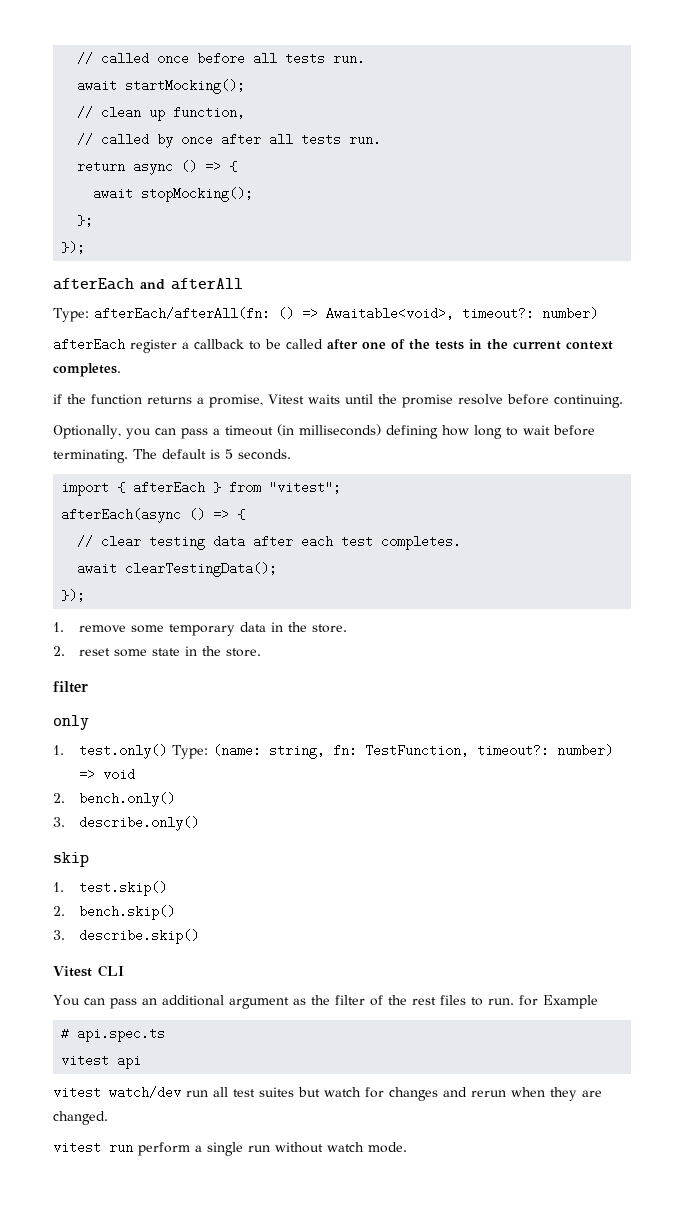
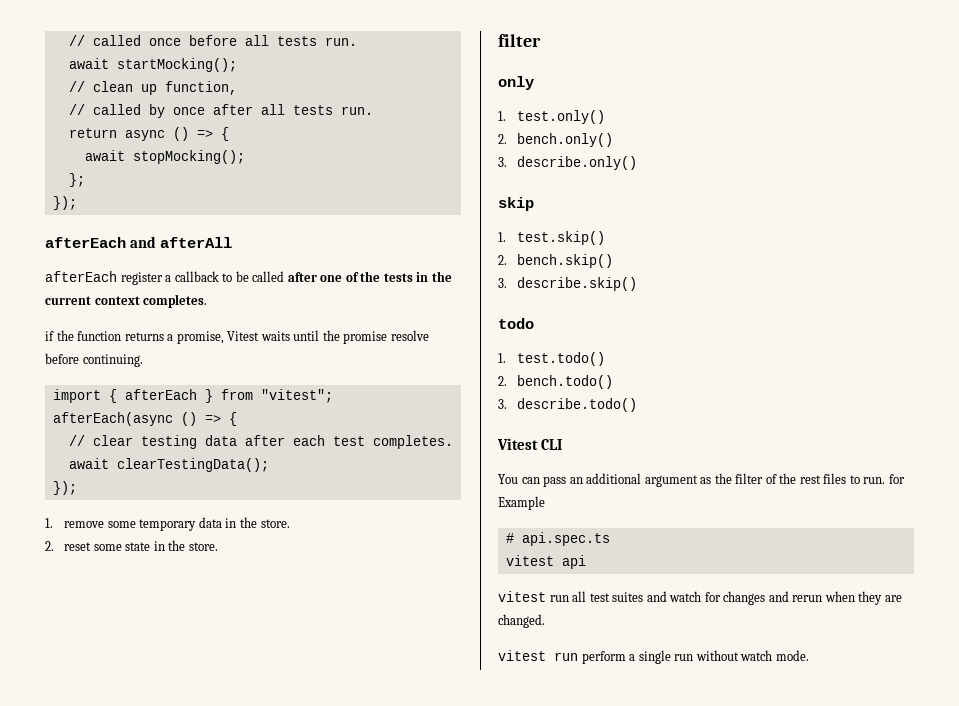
- Type: afterEach/afterAll(fn: () => Awaitable<void>, timeout?: number)
- Optionally, you can pass a timeout (in milliseconds) defining how long to wait before terminating. The default is 5 seconds.
- 1. test.only() Type: (name: string, fn: TestFunction, timeout?: number) => void
+ 1. test.only()
+ todo
+ 1. test.todo()
+ 2. bench.todo()
+ 3. describe.todo()
- vitest watch/dev run all test suites but watch for changes and rerun when they are changed.
+ vitest run all test suites and watch for changes and rerun when they are changed.

